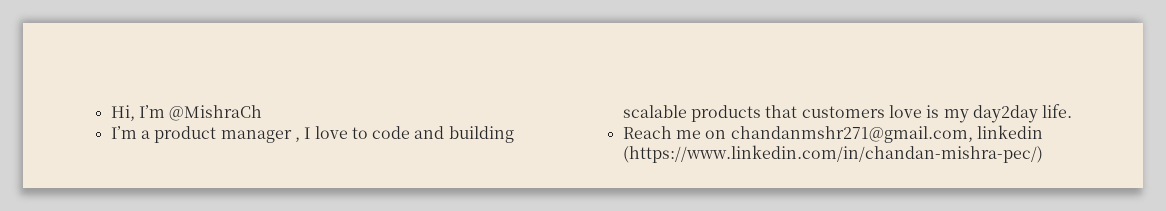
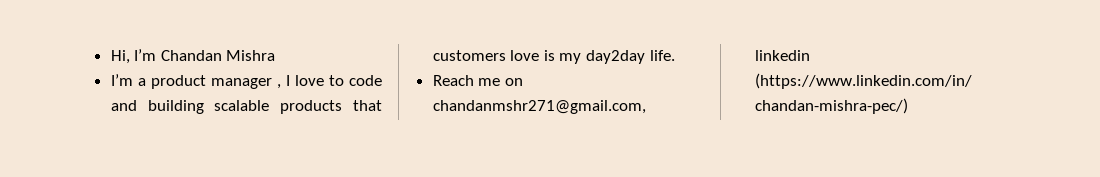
- Hi, I’m @MishraCh
+ Hi, I’m Chandan Mishra

